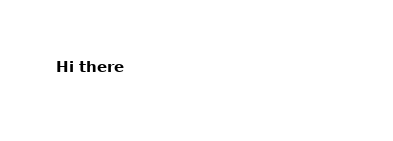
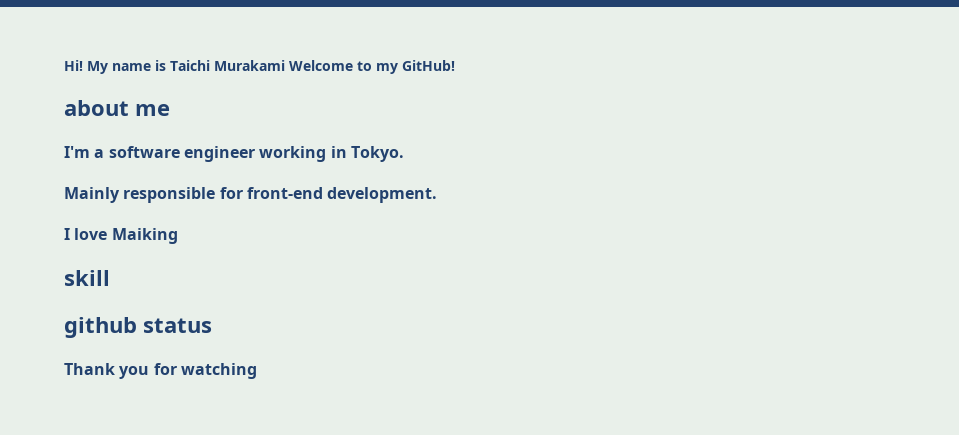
- Hi there
+ Hi! My name is Taichi Murakami Welcome to my GitHub!
+ about me
+ I'm a software engineer working in Tokyo.
+ Mainly responsible for front-end development.
+ I love Maiking
+ skill
+ github status
+ Thank you for watching

